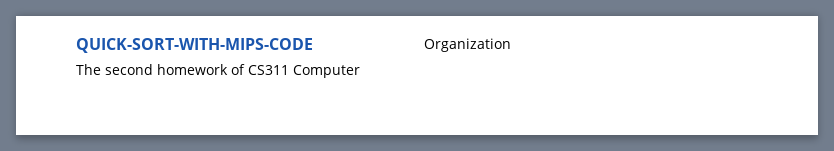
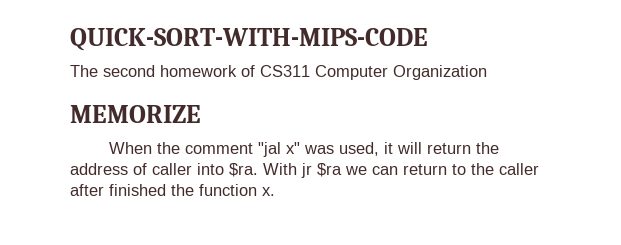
+ MEMORIZE
+ When the comment "jal x" was used, it will return the address of caller into $ra. With jr $ra we can return to the caller after finished the function x.

